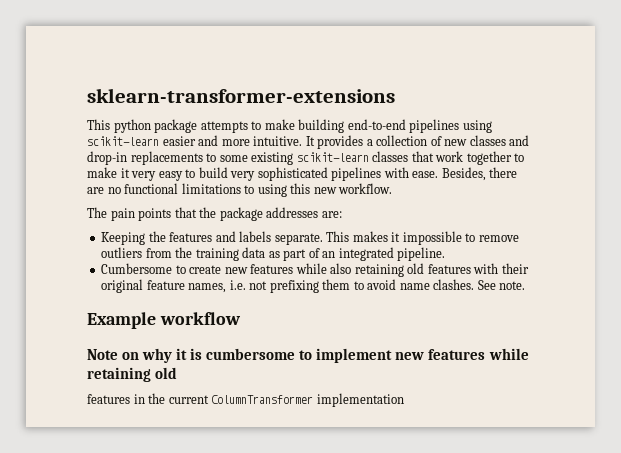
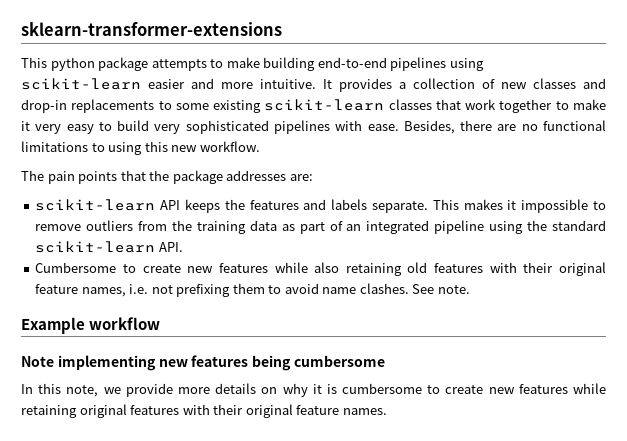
- Keeping the features and labels separate.
+ scikit-learn API keeps the features and labels separate.
- This makes it impossible to remove outliers from the training data as part of an integrated pipeline.
+ This makes it impossible to remove outliers from the training data as part of an integrated pipeline using the standard scikit-learn API.
- Note on why it is cumbersome to implement new features while retaining old
- features in the current ColumnTransformer implementation
+ Note implementing new features being cumbersome
+ In this note, we provide more details on why it is cumbersome to create new features while retaining original features with their original feature names.

